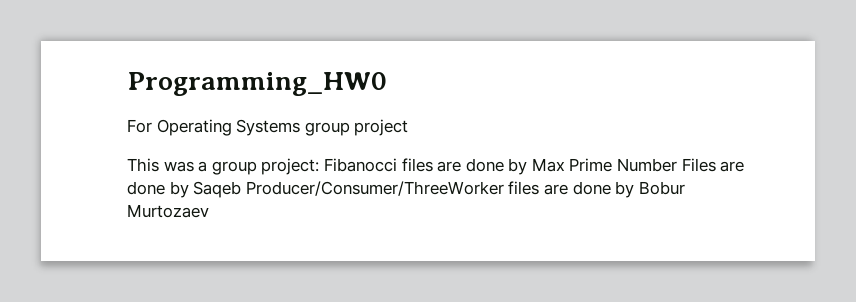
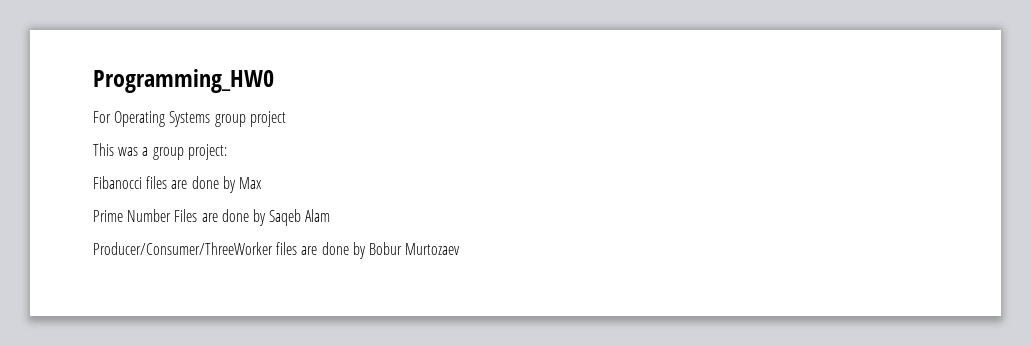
- This was a group project: Fibanocci files are done by Max Prime Number Files are done by Saqeb Producer/Consumer/ThreeWorker files are done by Bobur Murtozaev
+ This was a group project:
+ Fibanocci files are done by Max
+ Prime Number Files are done by Saqeb Alam
+ Producer/Consumer/ThreeWorker files are done by Bobur Murtozaev

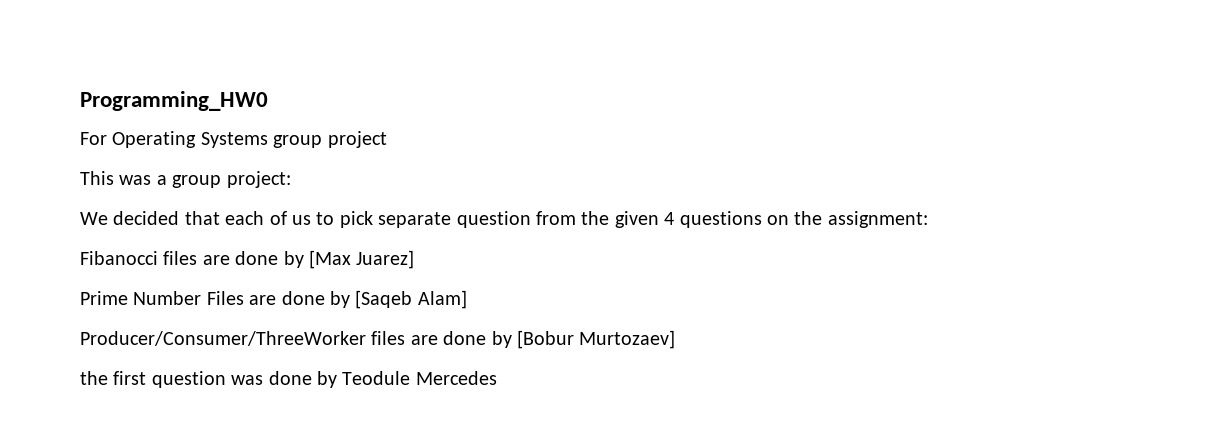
+ We decided that each of us to pick separate question from the given 4 questions on the assignment:
- Fibanocci files are done by Max
+ Fibanocci files are done by [Max Juarez]
- Prime Number Files are done by Saqeb Alam
+ Prime Number Files are done by [Saqeb Alam]
- Producer/Consumer/ThreeWorker files are done by Bobur Murtozaev
+ Producer/Consumer/ThreeWorker files are done by [Bobur Murtozaev]
+ the first question was done by Teodule Mercedes

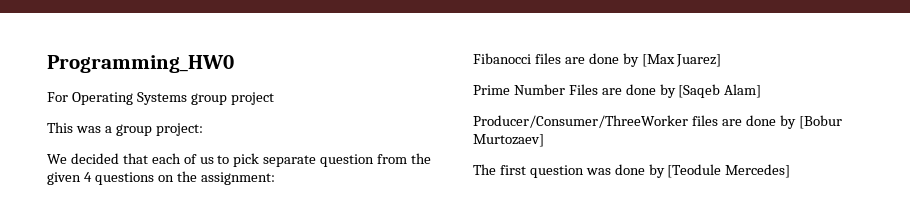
- the first question was done by Teodule Mercedes
+ The first question was done by [Teodule Mercedes]

